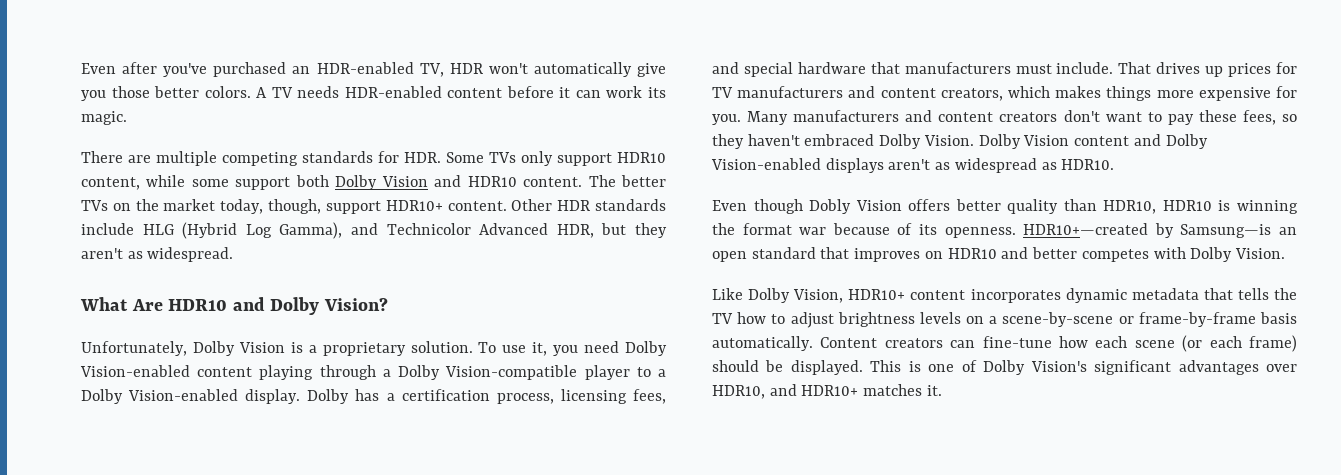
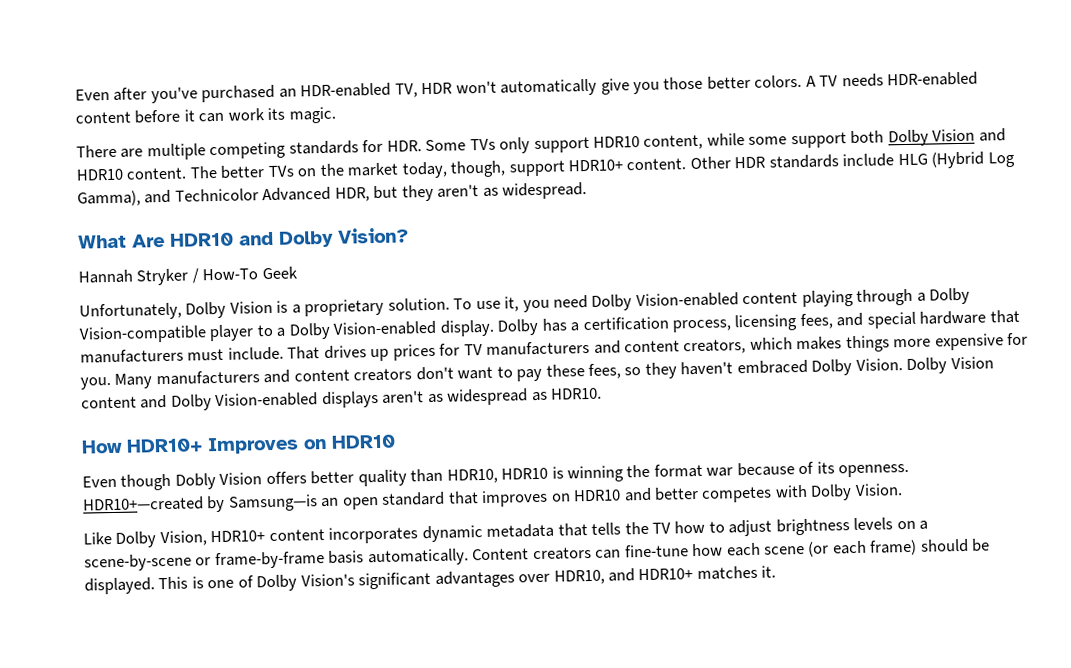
+ Hannah Stryker / How-To Geek
+ How HDR10+ Improves on HDR10

